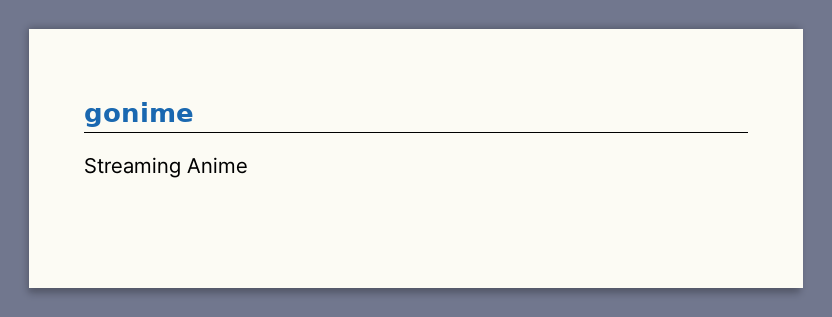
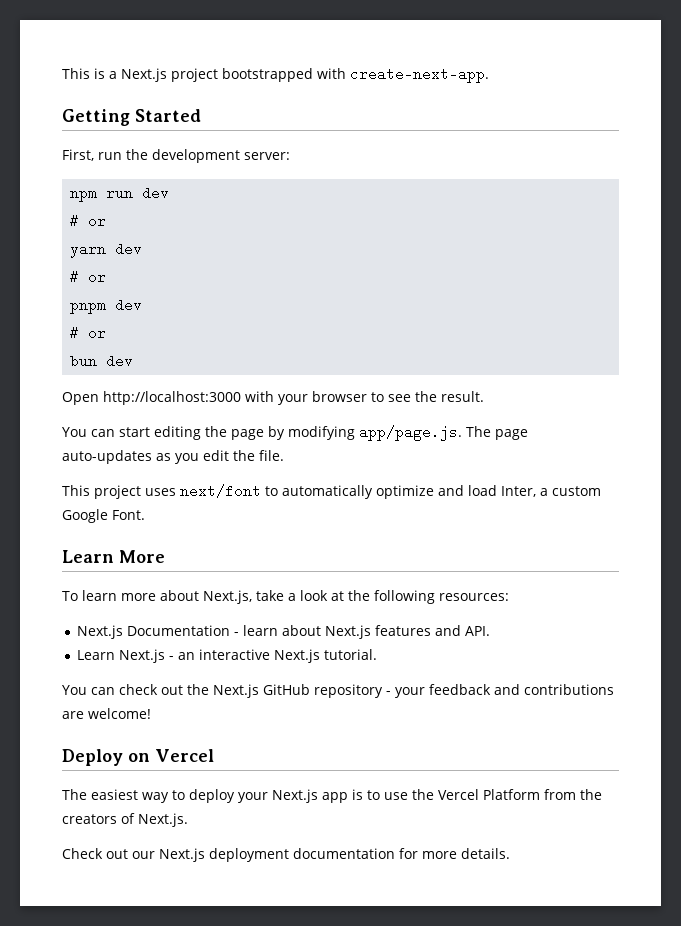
- gonime
- Streaming Anime
+ This is a Next.js project bootstrapped with create-next-app.
+ Getting Started
+ First, run the development server:
+ npm run dev
+ # or
+ yarn dev
+ # or
+ pnpm dev
+ # or
+ bun dev
+ Open http://localhost:3000 with your browser to see the result.
+ You can start editing the page by modifying app/page.js. The page auto-updates as you edit the file.
+ This project uses next/font to automatically optimize and load Inter, a custom Google Font.
+ Learn More
+ To learn more about Next.js, take a look at the following resources:
+ Next.js Documentation - learn about Next.js features and API.
+ Learn Next.js - an interactive Next.js tutorial.
+ You can check out the Next.js GitHub repository - your feedback and contributions are welcome!
+ Deploy on Vercel
+ The easiest way to deploy your Next.js app is to use the Vercel Platform from the creators of Next.js.
+ Check out our Next.js deployment documentation for more details.

